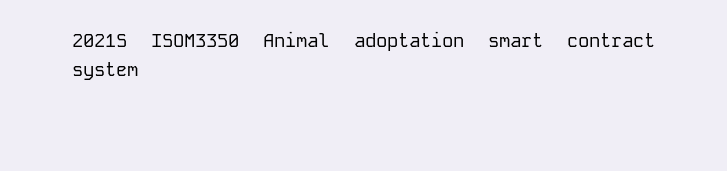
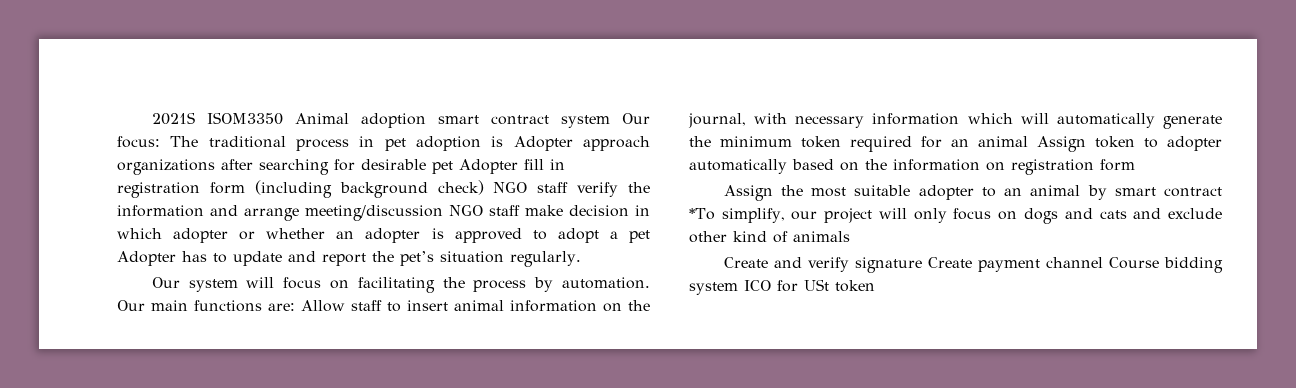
- 2021S ISOM3350 Animal adoptation smart contract system
+ 2021S ISOM3350 Animal adoption smart contract system Our focus: The traditional process in pet adoption is Adopter approach organizations after searching for desirable pet Adopter fill in registration form (including background check) NGO staff verify the information and arrange meeting/discussion NGO staff make decision in which adopter or whether an adopter is approved to adopt a pet Adopter has to update and report the pet’s situation regularly.
+ Our system will focus on facilitating the process by automation. Our main functions are: Allow staff to insert animal information on the journal, with necessary information which will automatically generate the minimum token required for an animal Assign token to adopter automatically based on the information on registration form
+ Assign the most suitable adopter to an animal by smart contract *To simplify, our project will only focus on dogs and cats and exclude other kind of animals
+ Create and verify signature Create payment channel Course bidding system ICO for USt token

